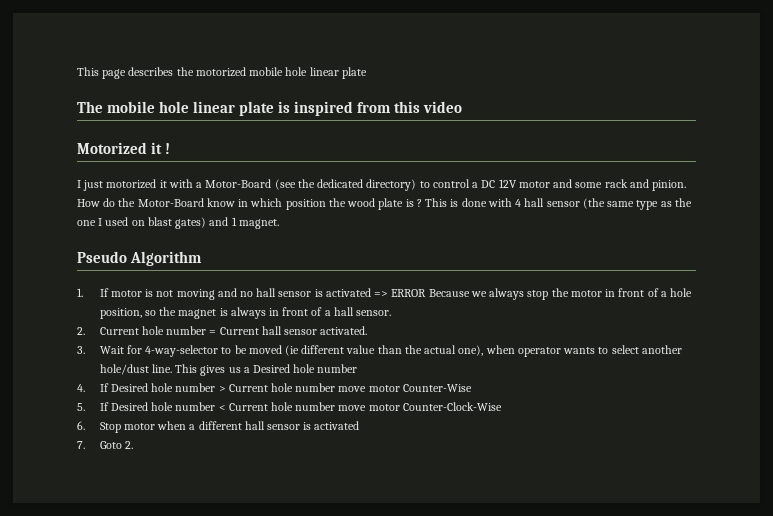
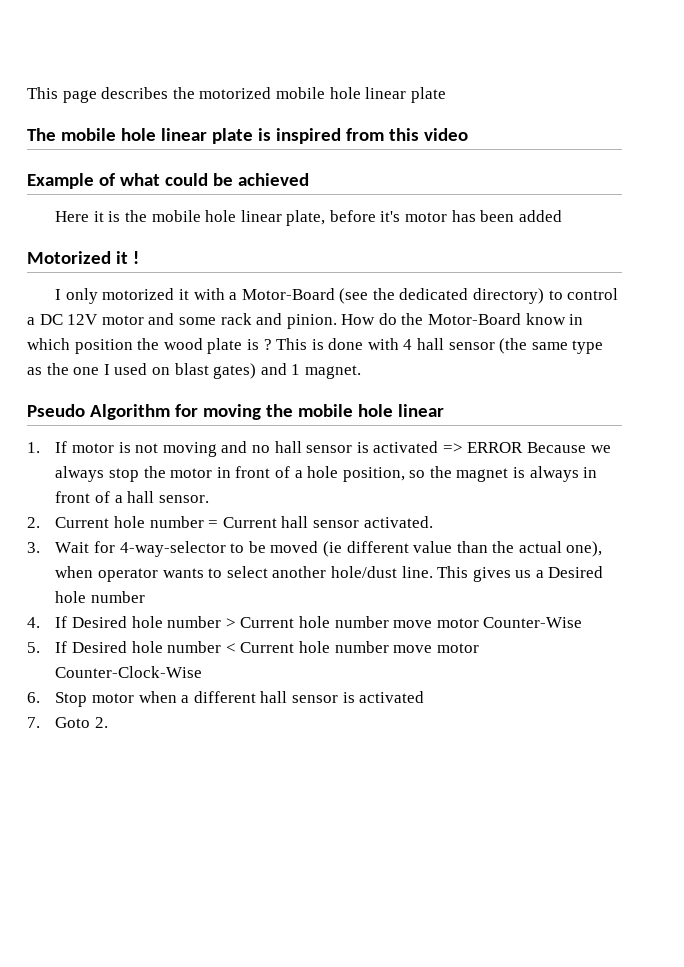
+ Example of what could be achieved
+ Here it is the mobile hole linear plate, before it's motor has been added
- I just motorized it with a Motor-Board (see the dedicated directory) to control a DC 12V motor and some rack and pinion.
+ I only motorized it with a Motor-Board (see the dedicated directory) to control a DC 12V motor and some rack and pinion.
- Pseudo Algorithm
+ Pseudo Algorithm for moving the mobile hole linear

